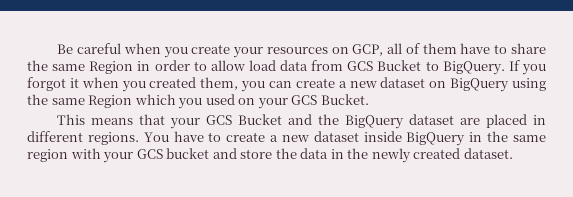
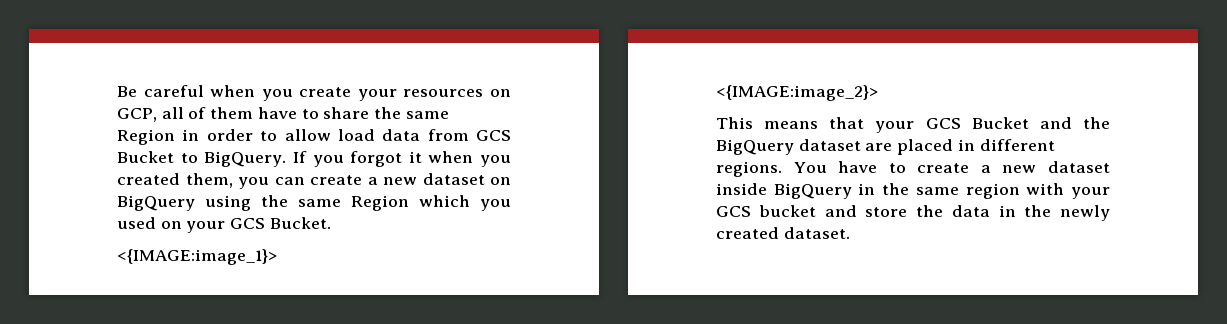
+ <{IMAGE:image_1}>
+ <{IMAGE:image_2}>

